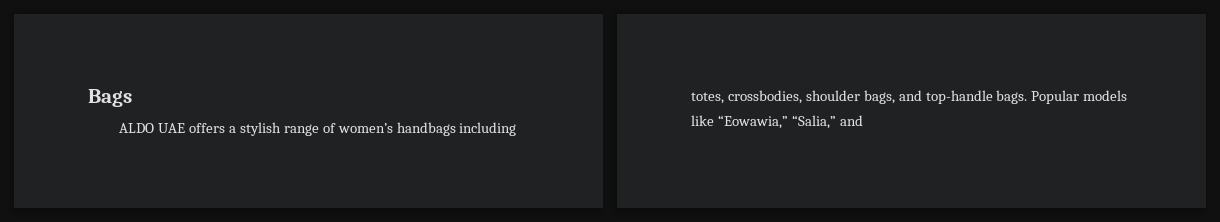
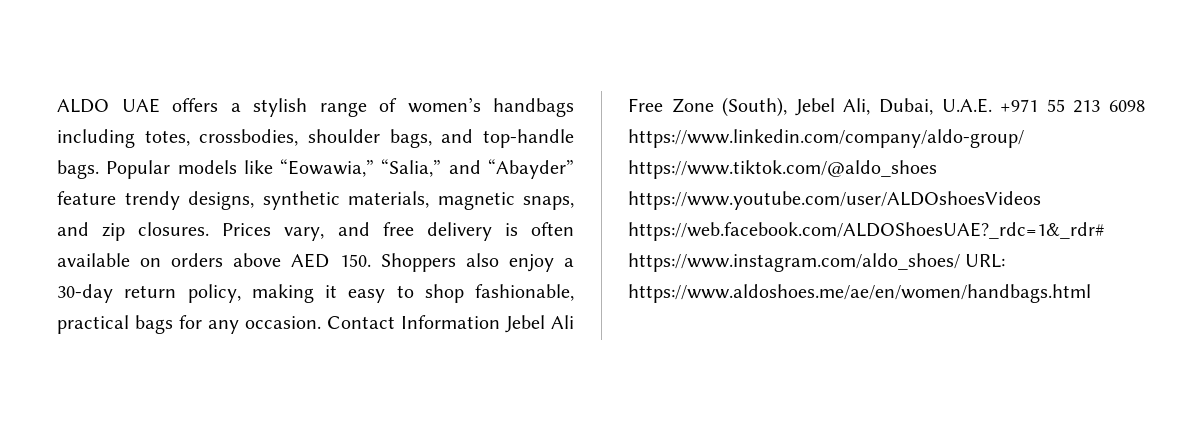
- Bags
- Popular models like “Eowawia,” “Salia,” and
+ Popular models like “Eowawia,” “Salia,” and “Abayder” feature trendy designs, synthetic materials, magnetic snaps, and zip closures. Prices vary, and free delivery is often available on orders above AED 150. Shoppers also enjoy a 30-day return policy, making it easy to shop fashionable, practical bags for any occasion. Contact Information Jebel Ali Free Zone (South), Jebel Ali, Dubai, U.A.E. +971 55 213 6098 https://www.linkedin.com/company/aldo-group/ https://www.tiktok.com/@aldo_shoes https://www.youtube.com/user/ALDOshoesVideos https://web.facebook.com/ALDOShoesUAE?_rdc=1&_rdr# https://www.instagram.com/aldo_shoes/ URL: https://www.aldoshoes.me/ae/en/women/handbags.html

